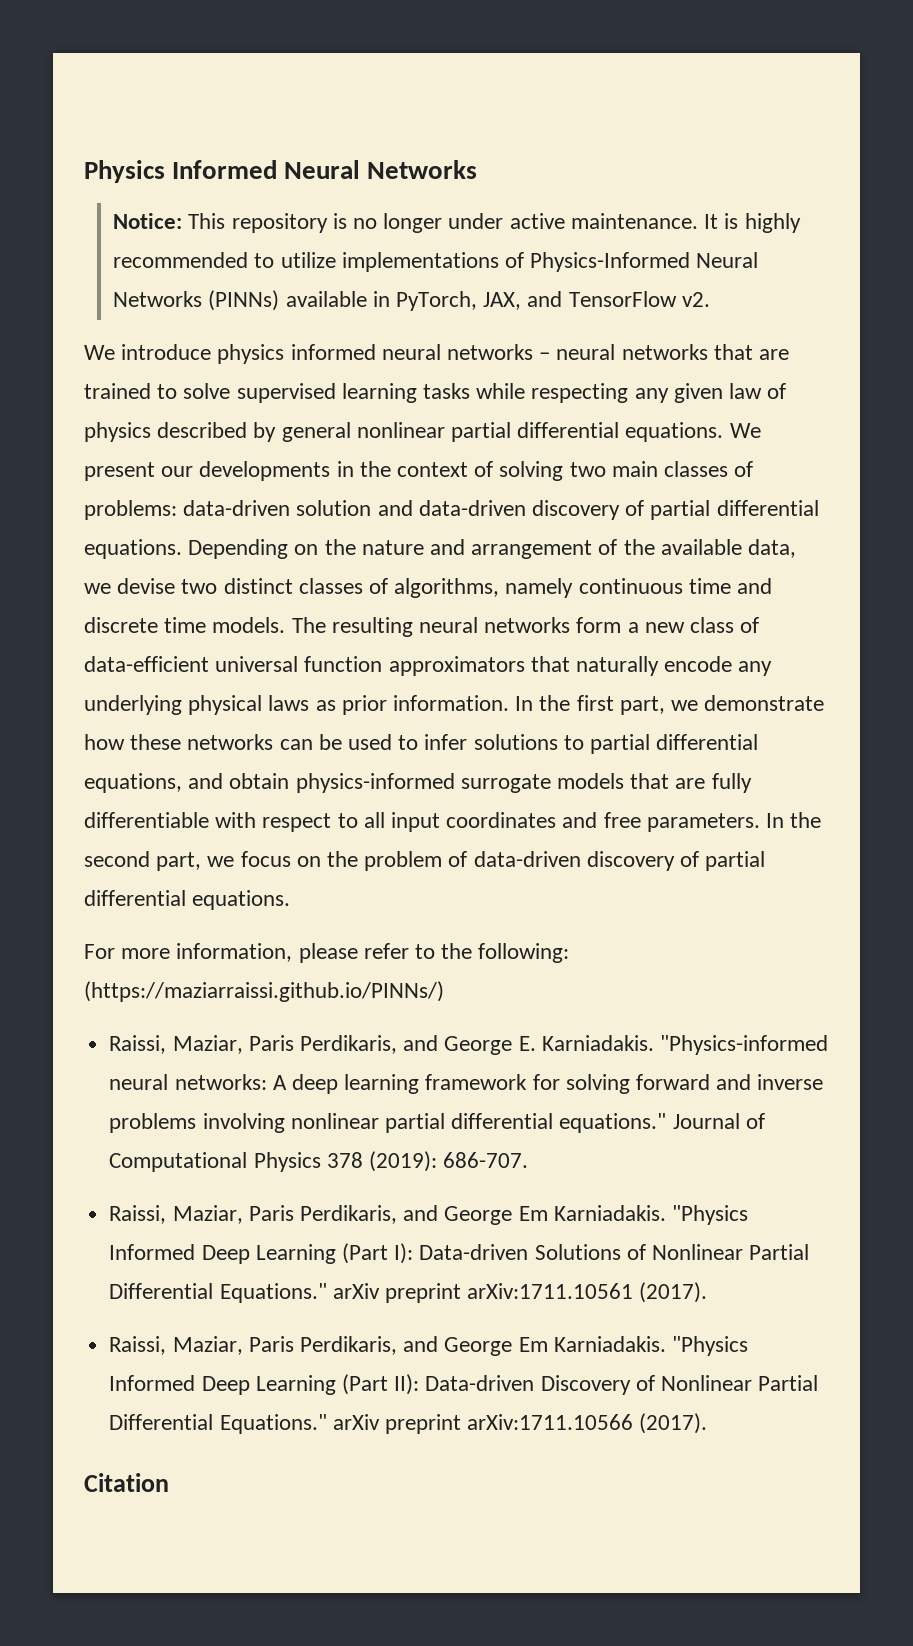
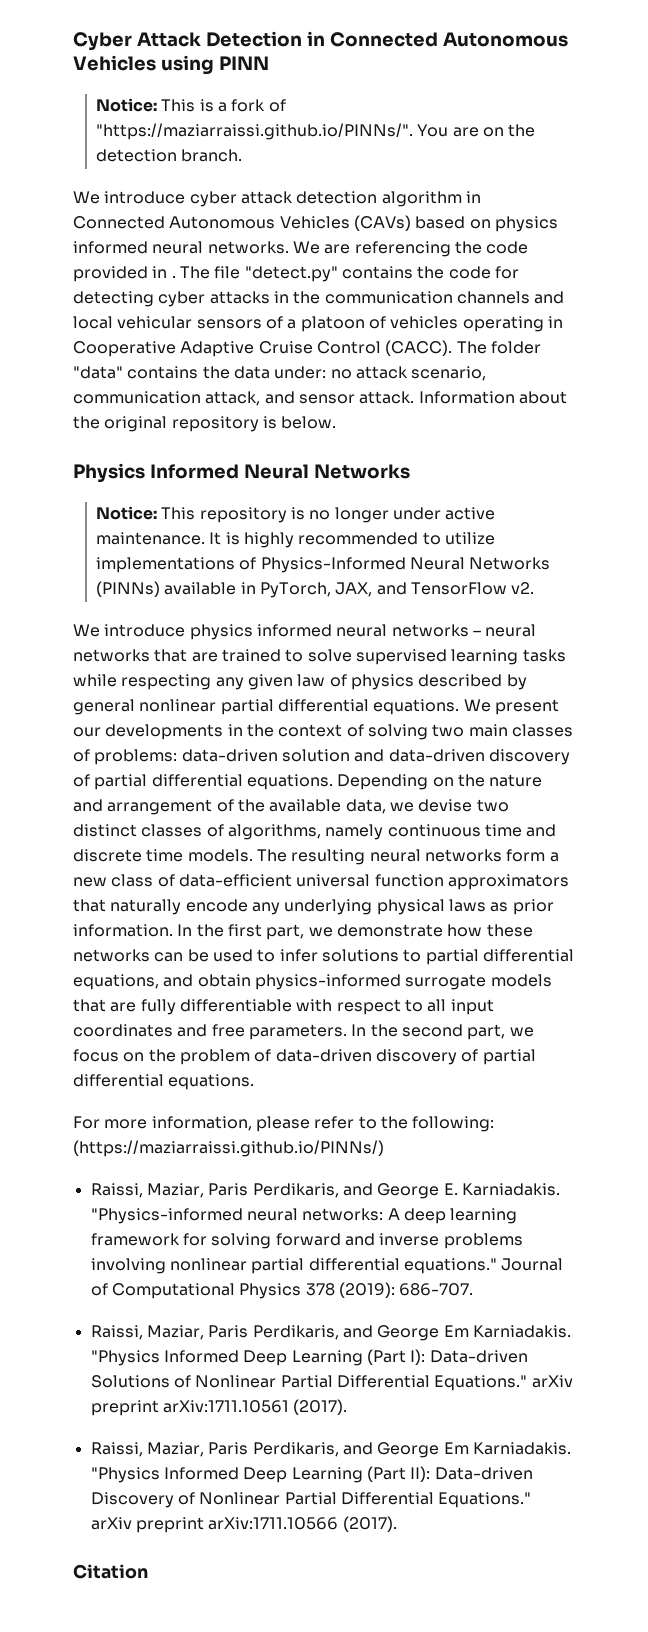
+ Cyber Attack Detection in Connected Autonomous Vehicles using PINN
+ Notice: This is a fork of "https://maziarraissi.github.io/PINNs/". You are on the detection branch.
+ We introduce cyber attack detection algorithm in Connected Autonomous Vehicles (CAVs) based on physics informed neural networks. We are referencing the code provided in . The file "detect.py" contains the code for detecting cyber attacks in the communication channels and local vehicular sensors of a platoon of vehicles operating in Cooperative Adaptive Cruise Control (CACC). The folder "data" contains the data under: no attack scenario, communication attack, and sensor attack. Information about the original repository is below.

